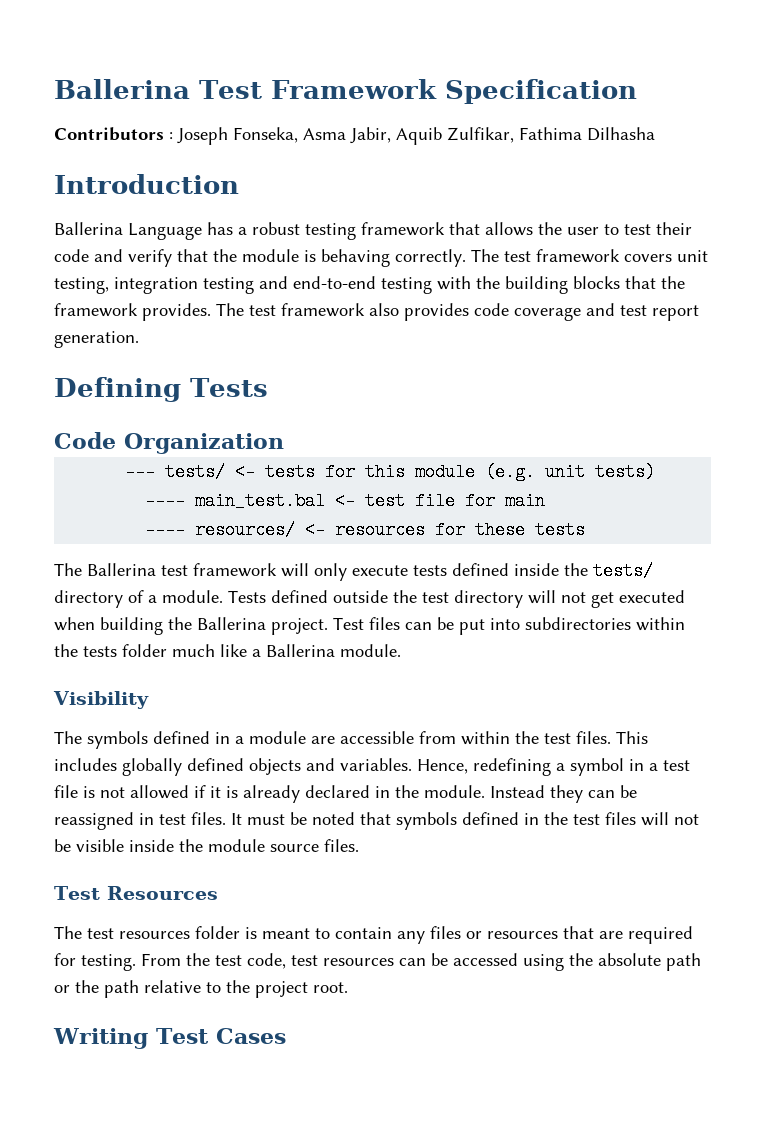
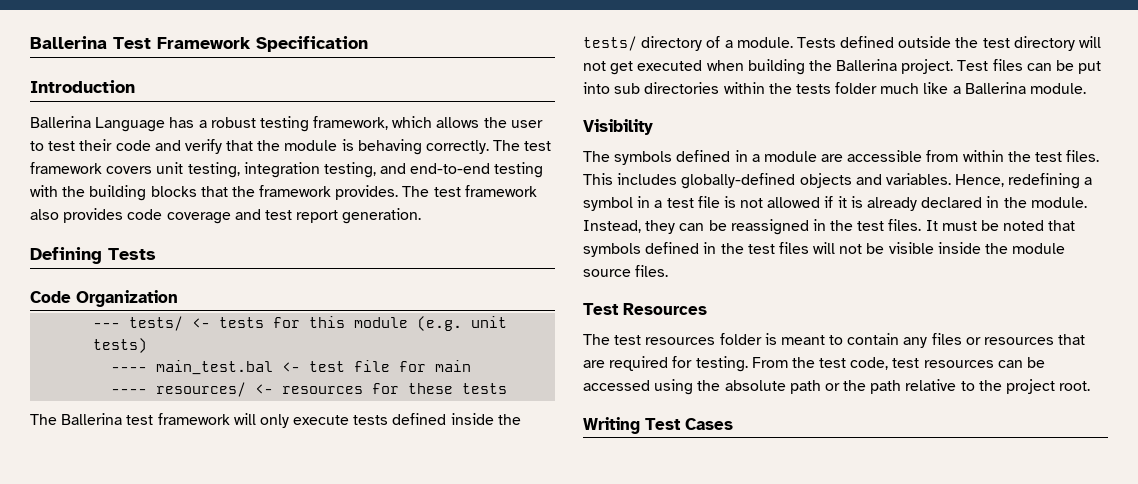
- Contributors : Joseph Fonseka, Asma Jabir, Aquib Zulfikar, Fathima Dilhasha
- Ballerina Language has a robust testing framework that allows the user to test their code and verify that the module is behaving correctly.
+ Ballerina Language has a robust testing framework, which allows the user to test their code and verify that the module is behaving correctly.
- The test framework covers unit testing, integration testing and end-to-end testing with the building blocks that the framework provides.
+ The test framework covers unit testing, integration testing, and end-to-end testing with the building blocks that the framework provides.
- Test files can be put into subdirectories within the tests folder much like a Ballerina module.
+ Test files can be put into sub directories within the tests folder much like a Ballerina module.
- This includes globally defined objects and variables.
+ This includes globally-defined objects and variables.
- Instead they can be reassigned in test files.
+ Instead, they can be reassigned in the test files.

